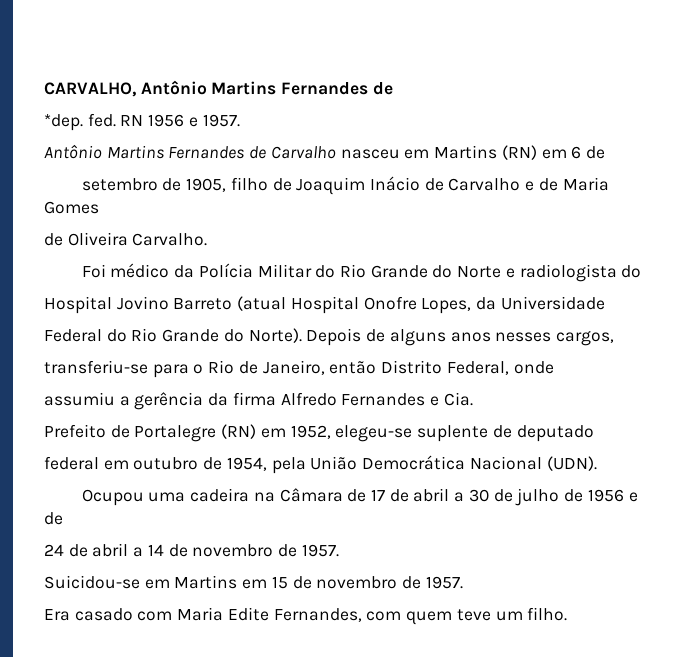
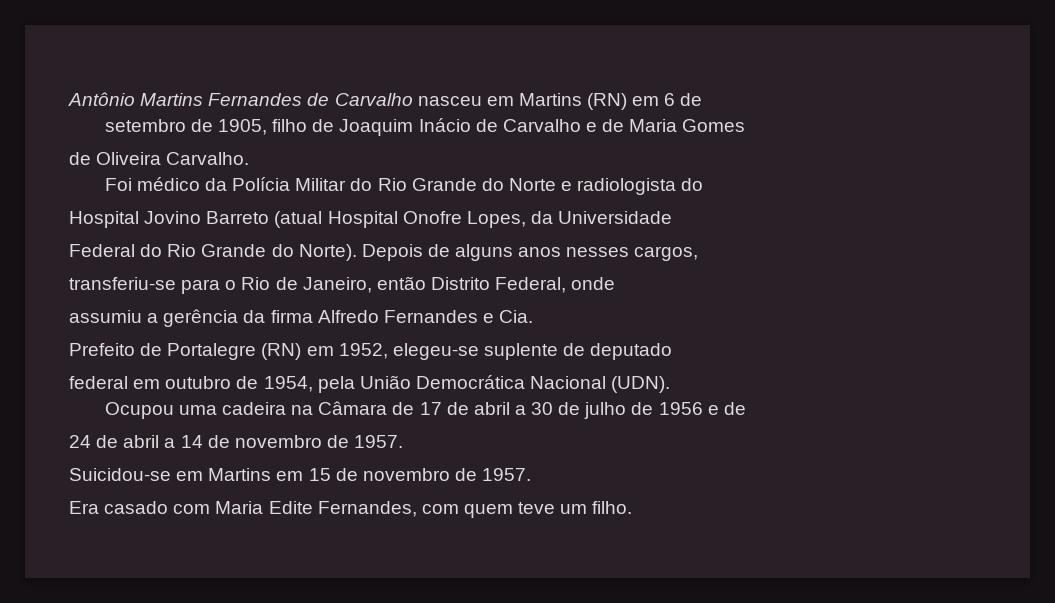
- CARVALHO, Antônio Martins Fernandes de
- *dep. fed. RN 1956 e 1957.

